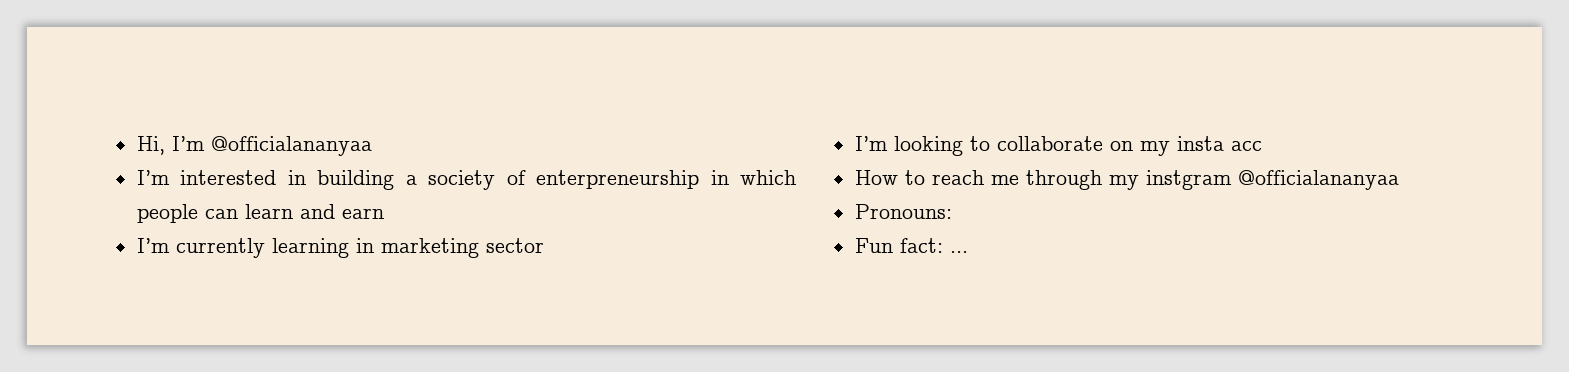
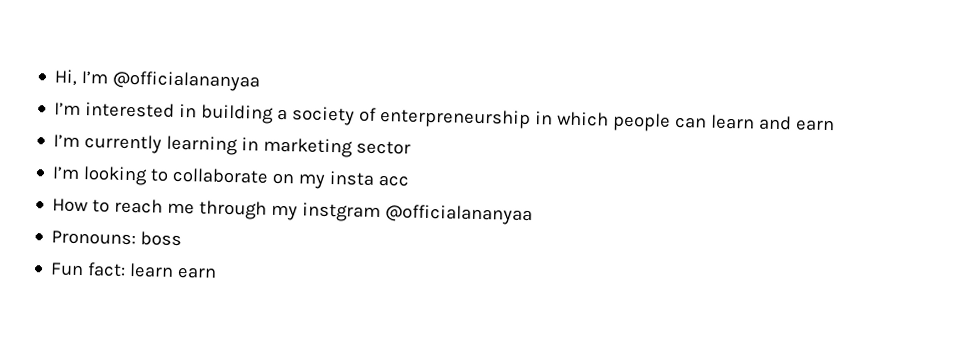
- Pronouns:
+ Pronouns: boss
- Fun fact: ...
+ Fun fact: learn earn

